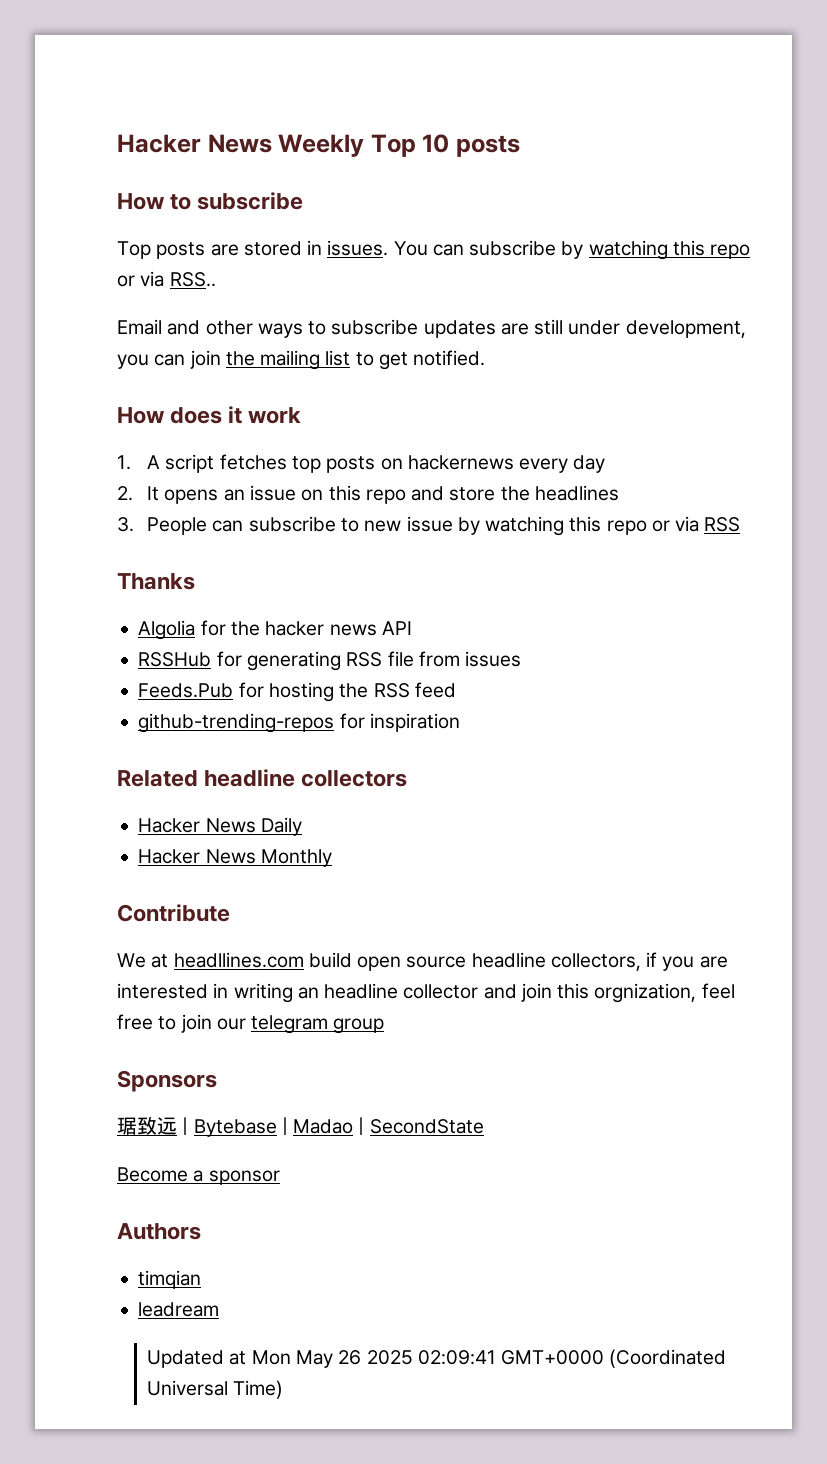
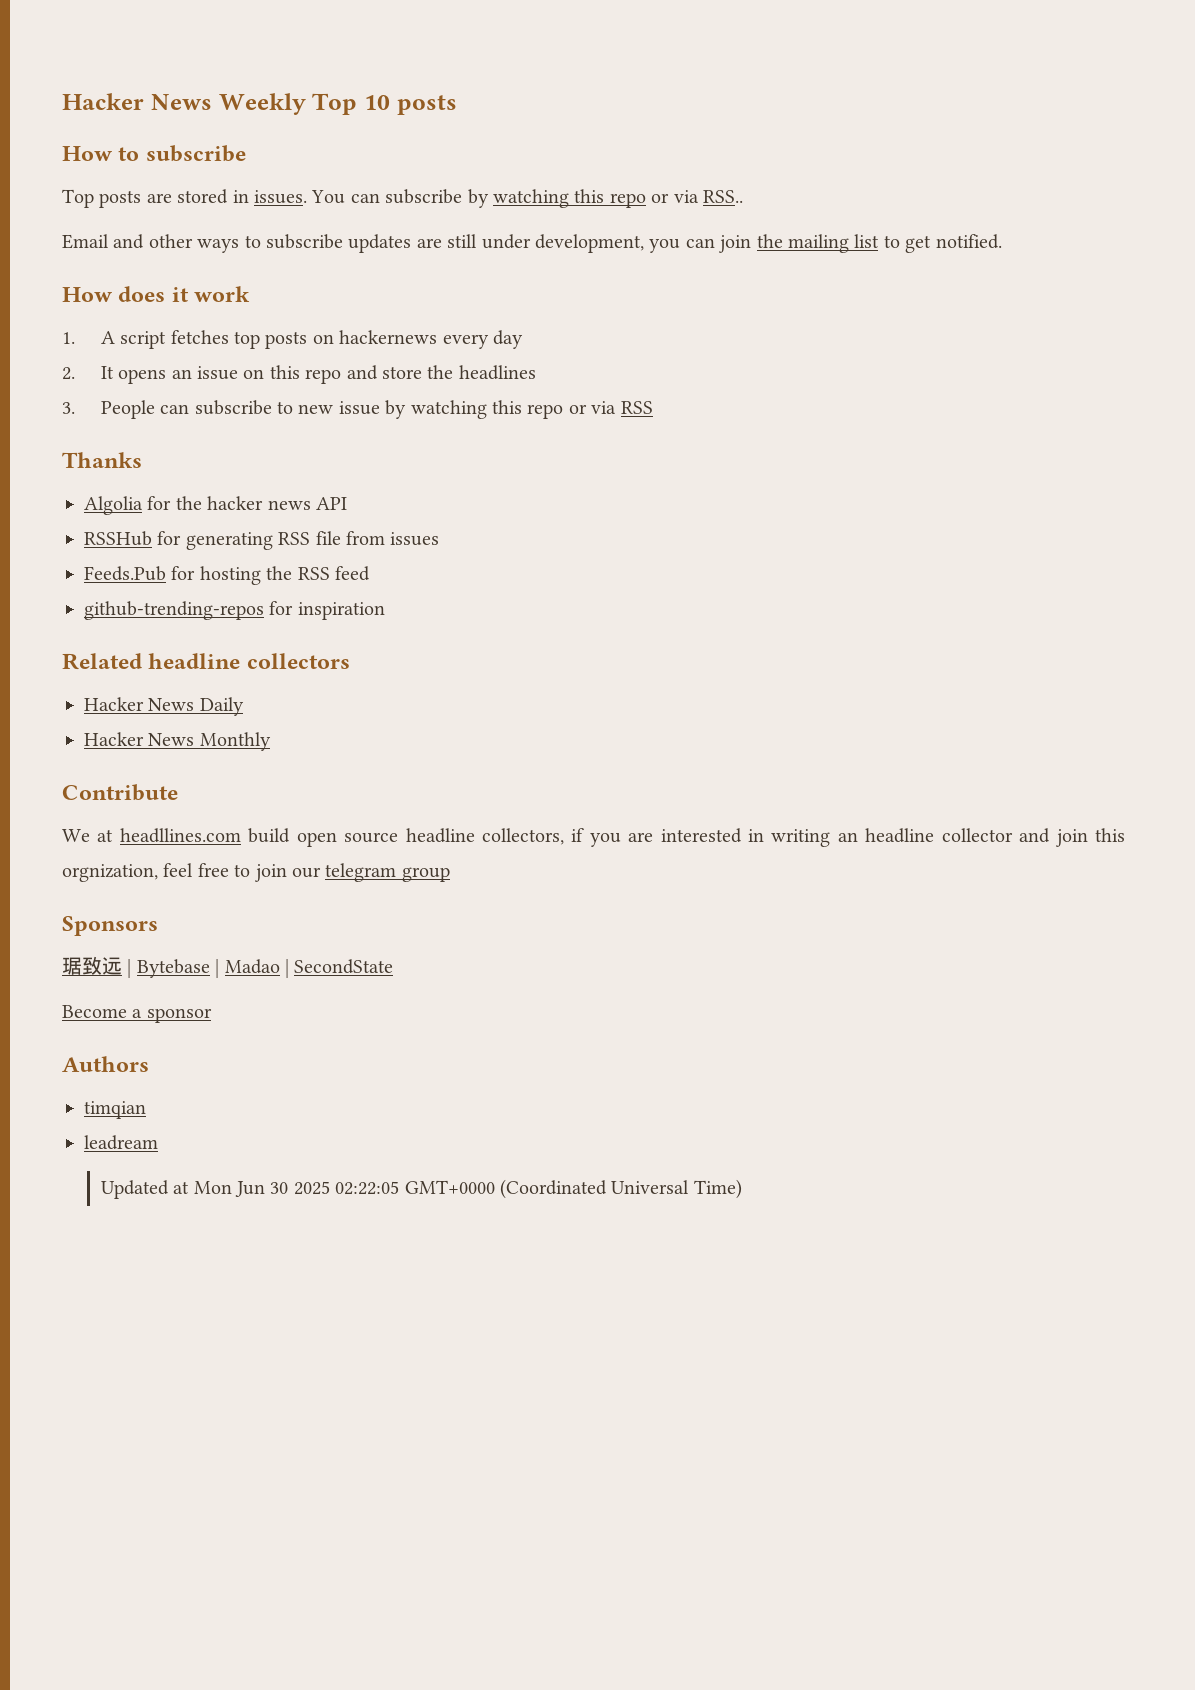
- Updated at Mon May 26 2025 02:09:41 GMT+0000 (Coordinated Universal Time)
+ Updated at Mon Jun 30 2025 02:22:05 GMT+0000 (Coordinated Universal Time)

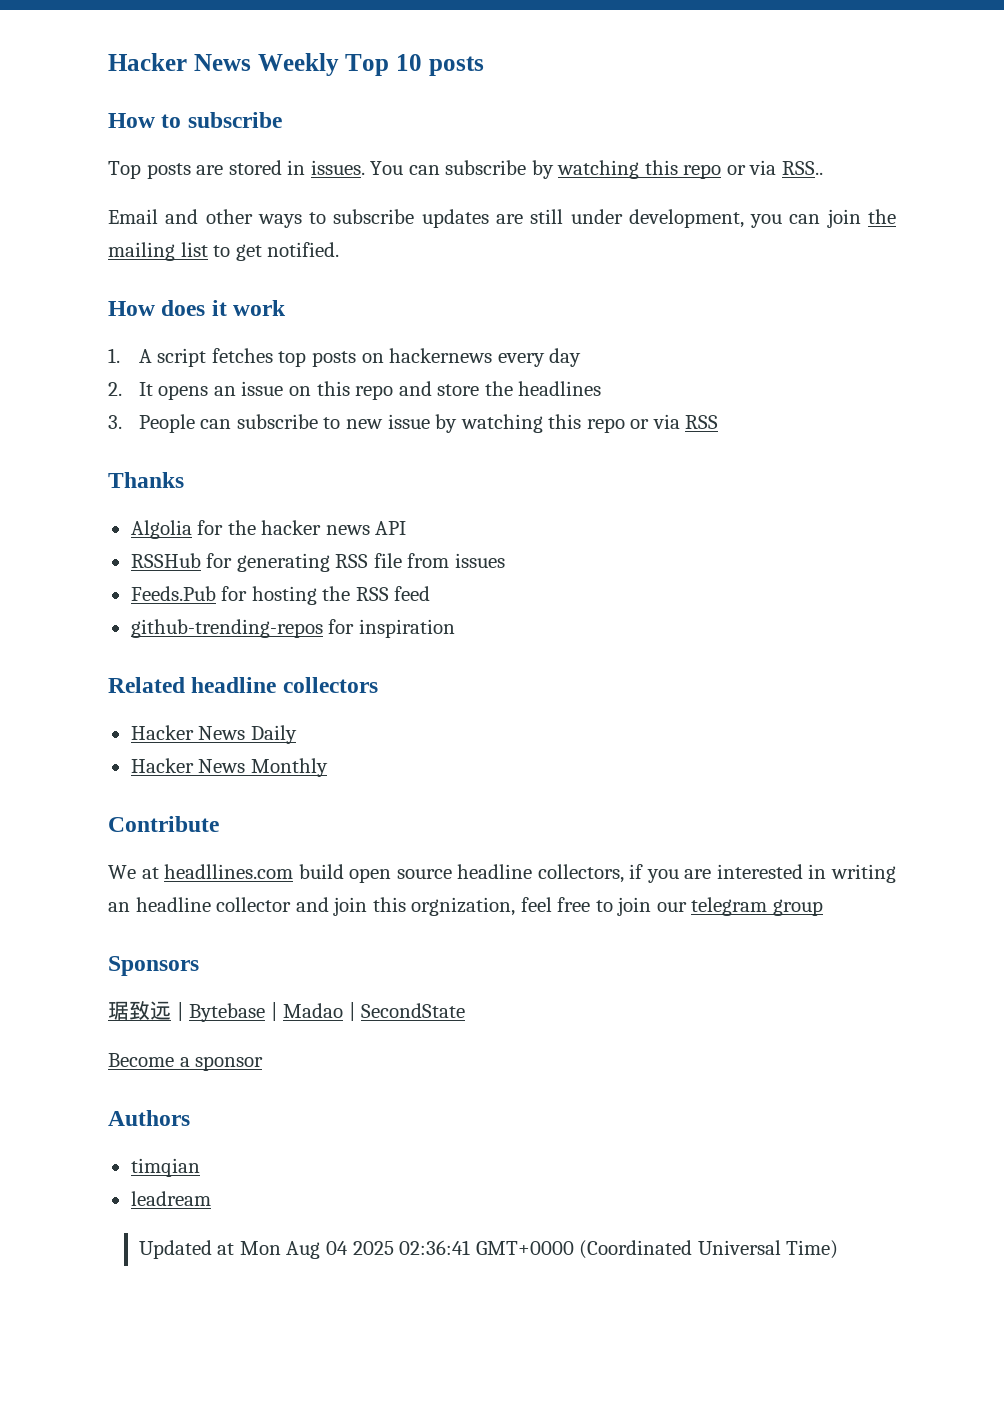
- Updated at Mon Jun 30 2025 02:22:05 GMT+0000 (Coordinated Universal Time)
+ Updated at Mon Aug 04 2025 02:36:41 GMT+0000 (Coordinated Universal Time)

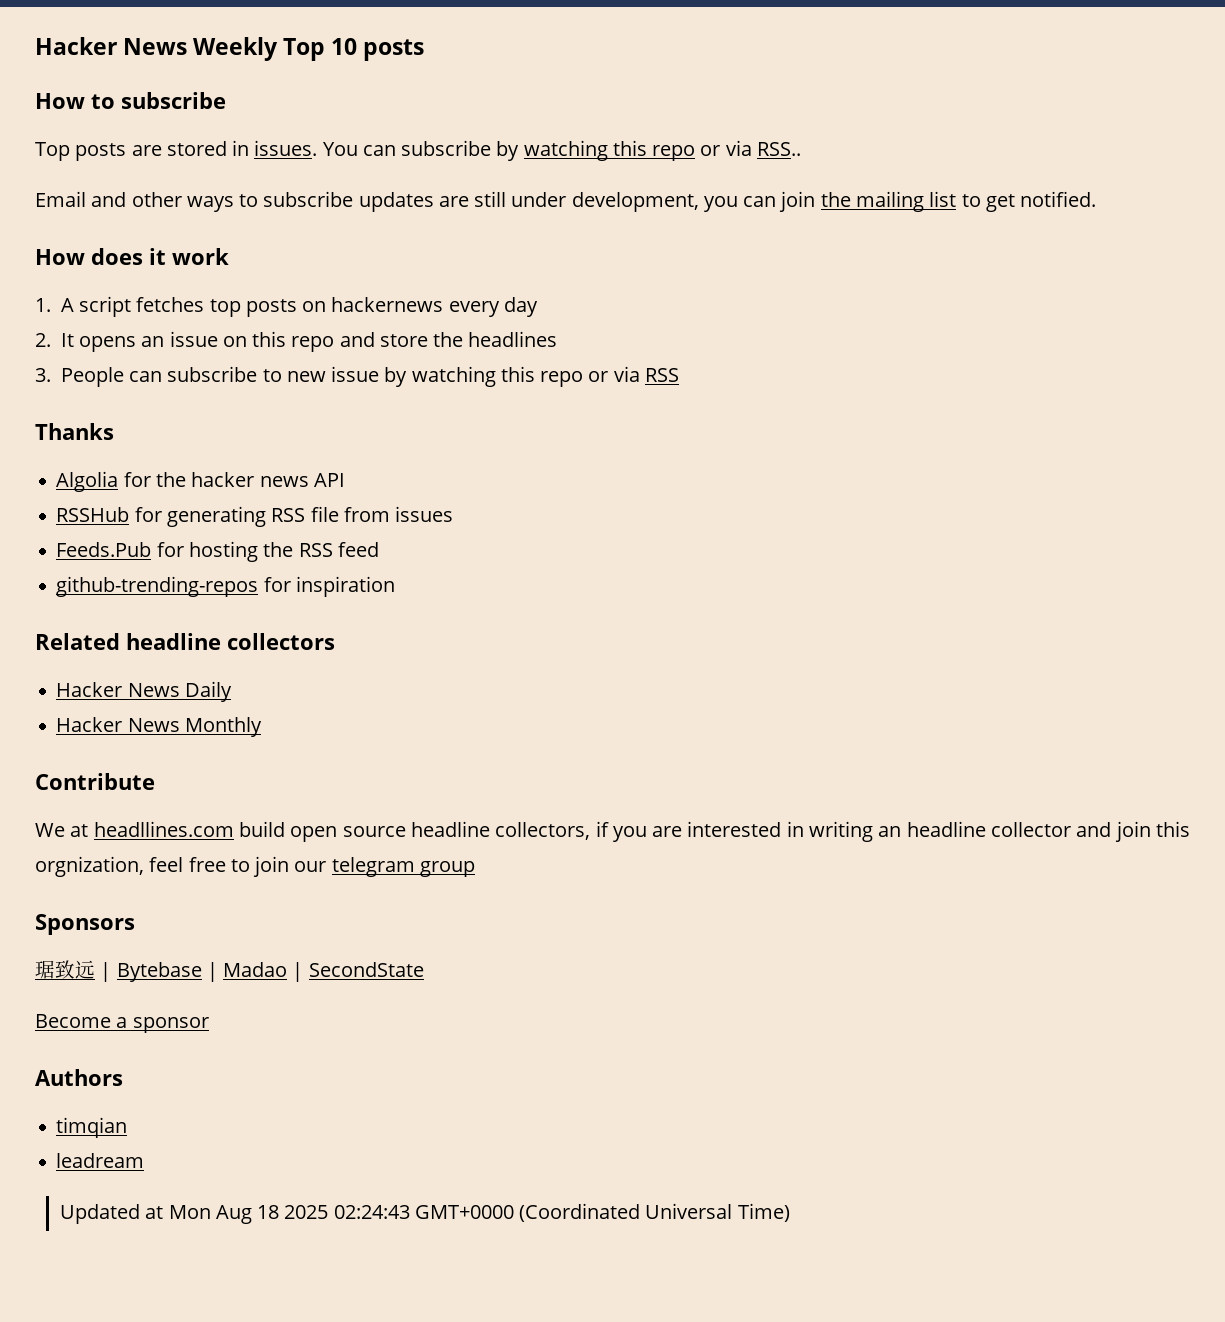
- Updated at Mon Aug 04 2025 02:36:41 GMT+0000 (Coordinated Universal Time)
+ Updated at Mon Aug 18 2025 02:24:43 GMT+0000 (Coordinated Universal Time)

